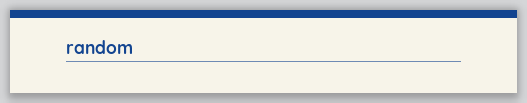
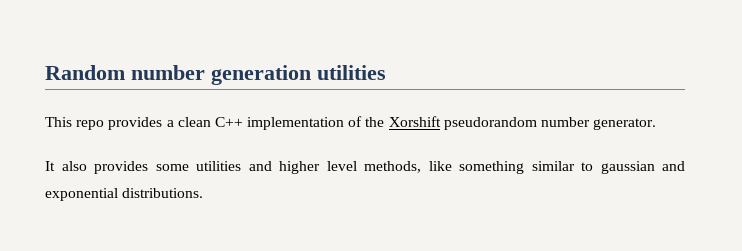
- random
+ Random number generation utilities
+ This repo provides a clean C++ implementation of the Xorshift pseudorandom number generator.
+ It also provides some utilities and higher level methods, like something similar to gaussian and exponential distributions.

